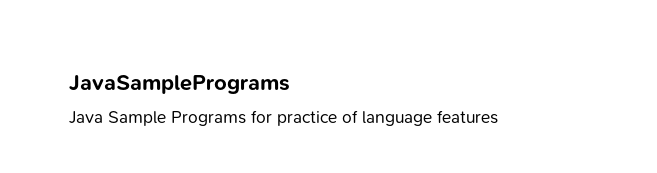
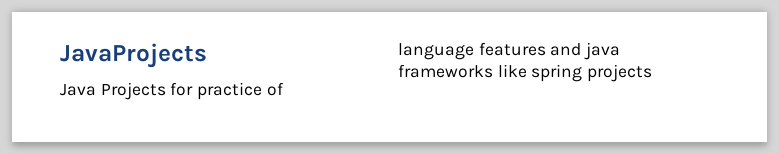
- JavaSamplePrograms
+ JavaProjects
- Java Sample Programs for practice of language features
+ Java Projects for practice of language features and java frameworks like spring projects

